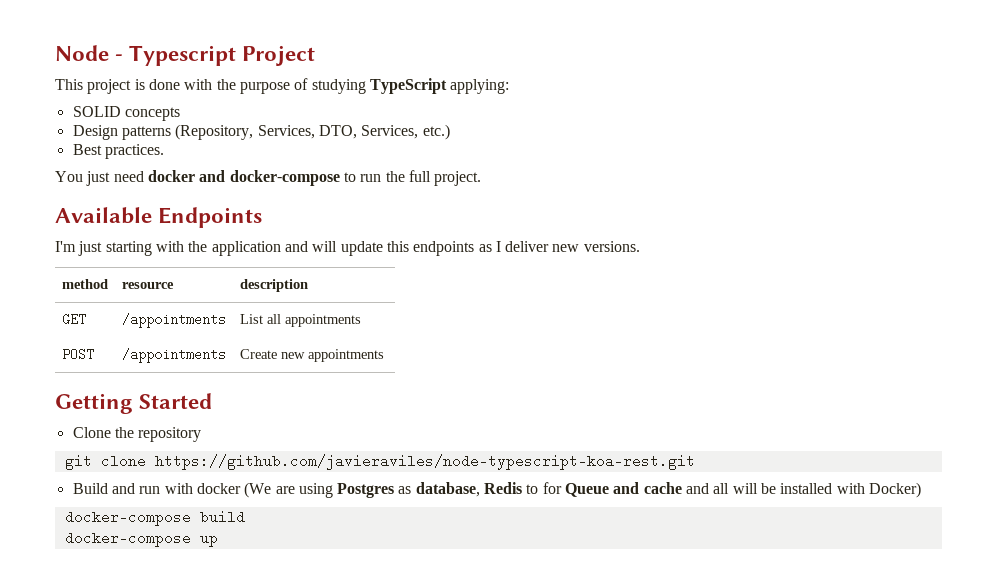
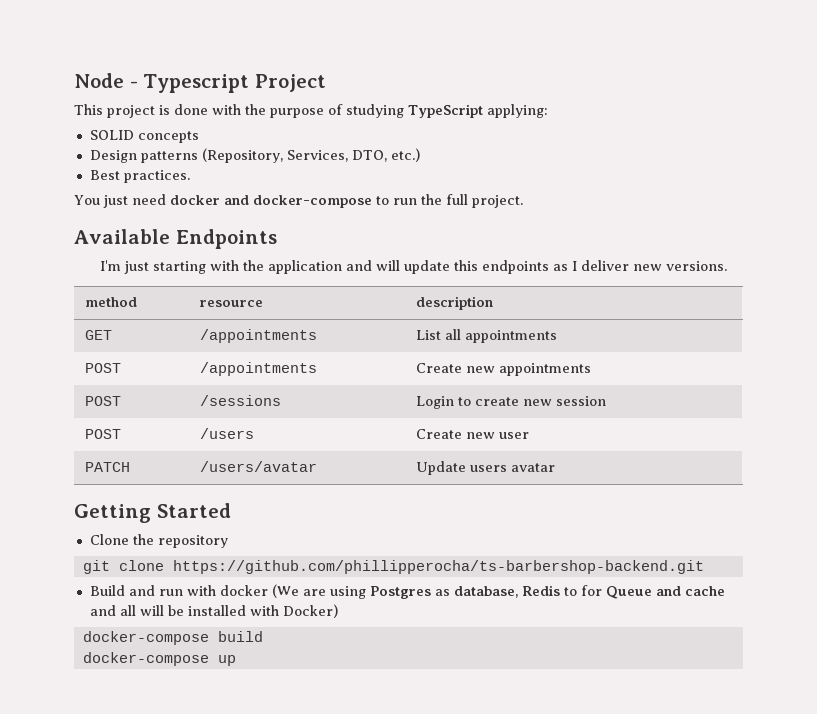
- Design patterns (Repository, Services, DTO, Services, etc.)
+ Design patterns (Repository, Services, DTO, etc.)
+ POST | /sessions | Login to create new session
+ POST | /users | Create new user
+ PATCH | /users/avatar | Update users avatar
- git clone https://github.com/javieraviles/node-typescript-koa-rest.git
+ git clone https://github.com/phillipperocha/ts-barbershop-backend.git

